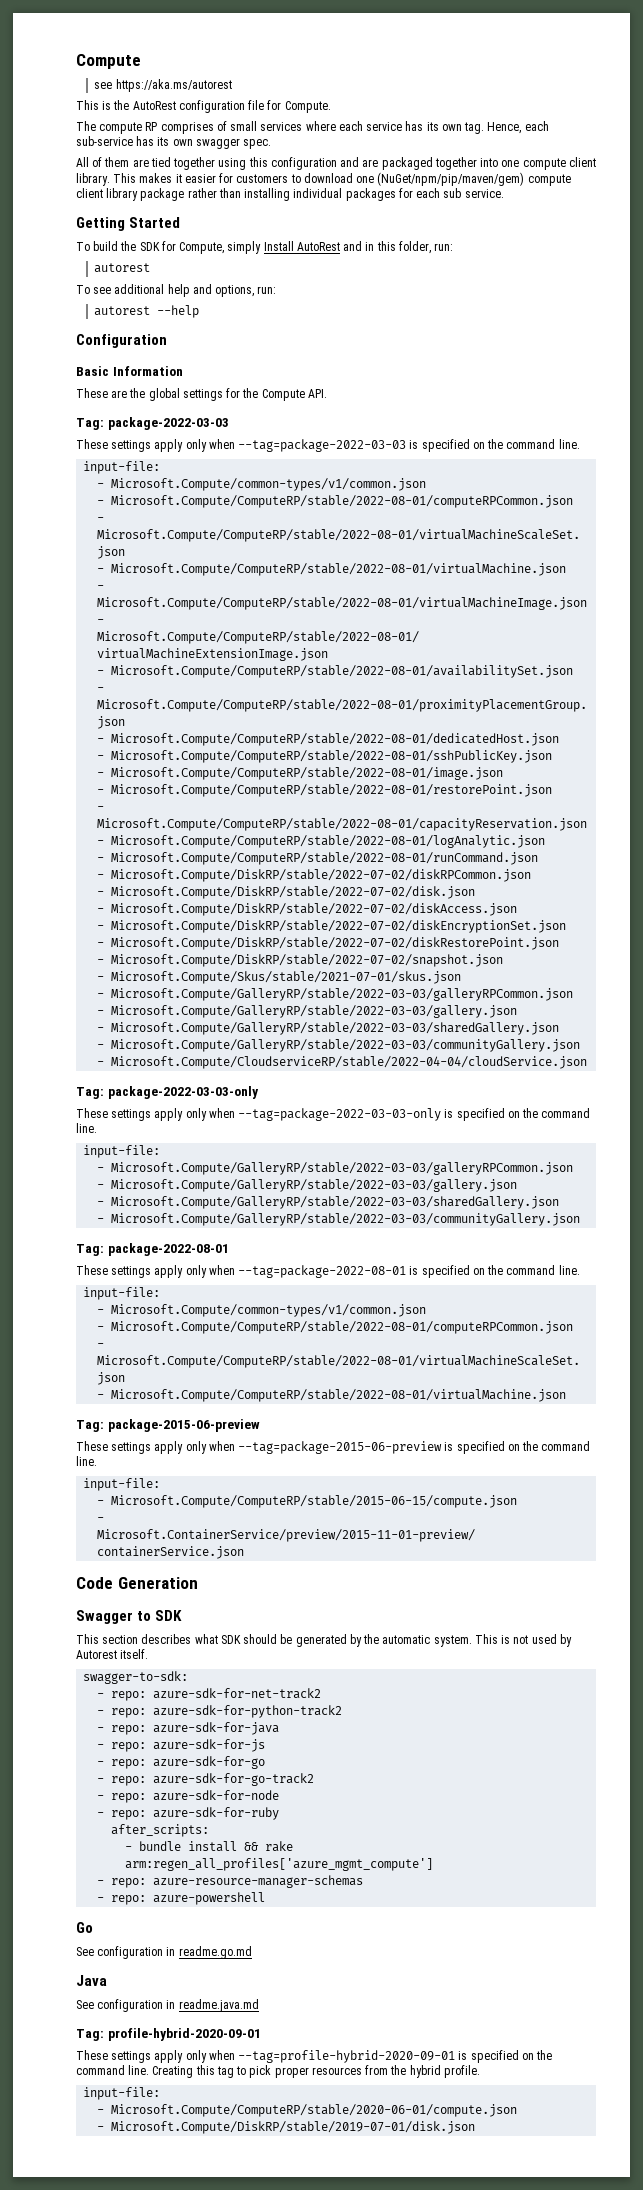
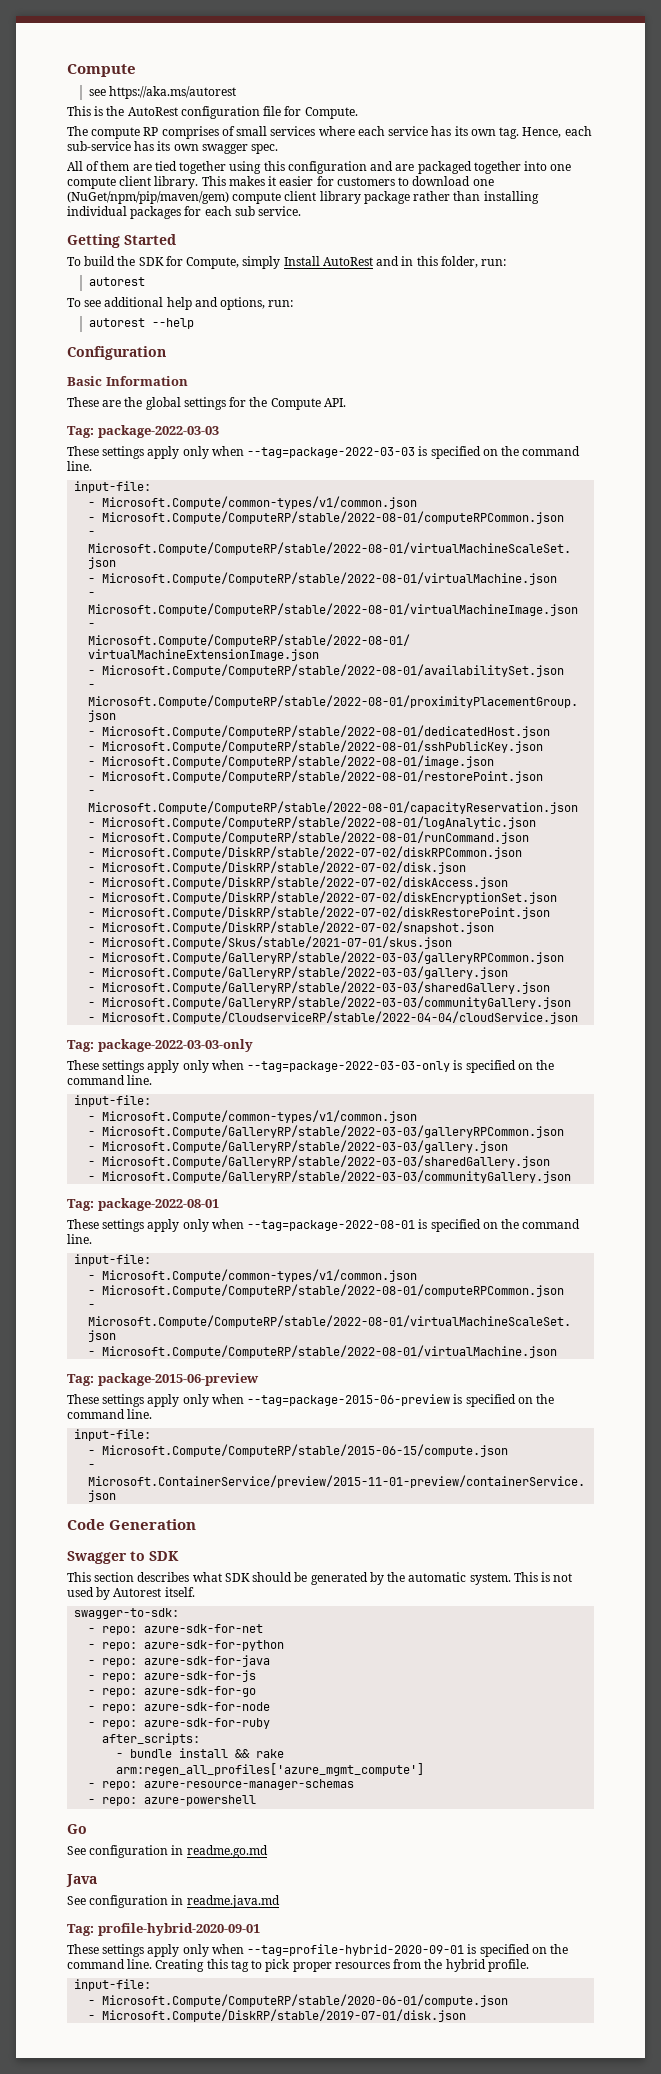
  These settings apply only when --tag=package-2022-03-03-only is specified on the command line.
  input-file:
+ - Microsoft.Compute/common-types/v1/common.json
- - repo: azure-sdk-for-net-track2
- - repo: azure-sdk-for-python-track2
+ - repo: azure-sdk-for-net
+ - repo: azure-sdk-for-python
- - repo: azure-sdk-for-go-track2

